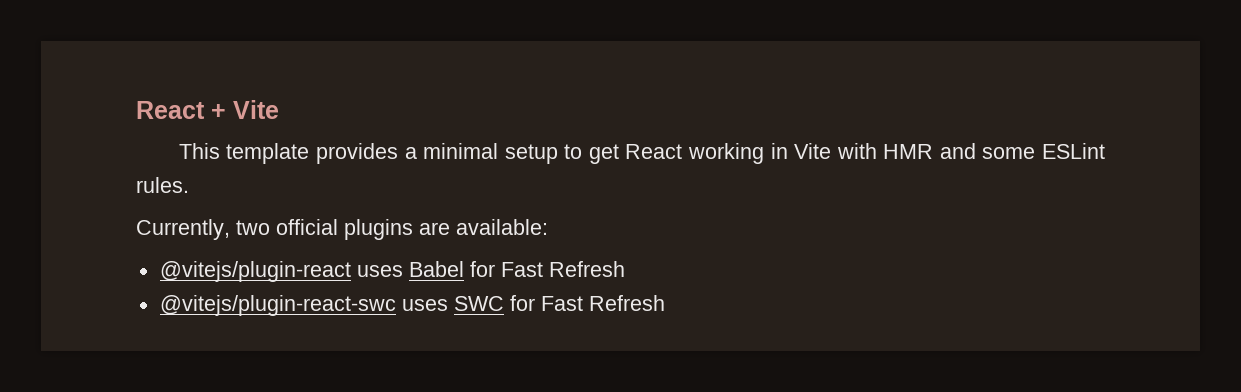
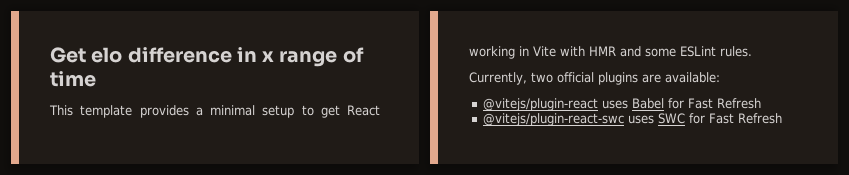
- React + Vite
+ Get elo difference in x range of time

